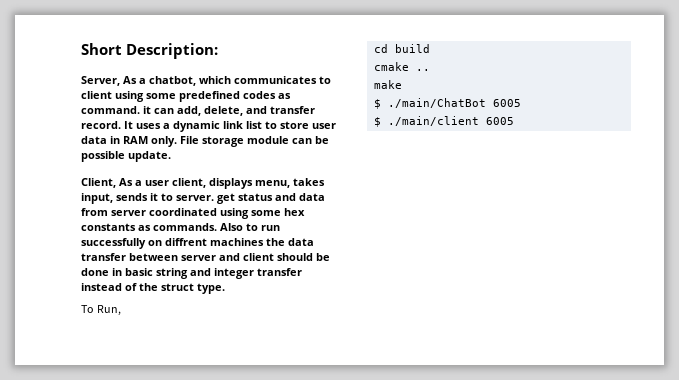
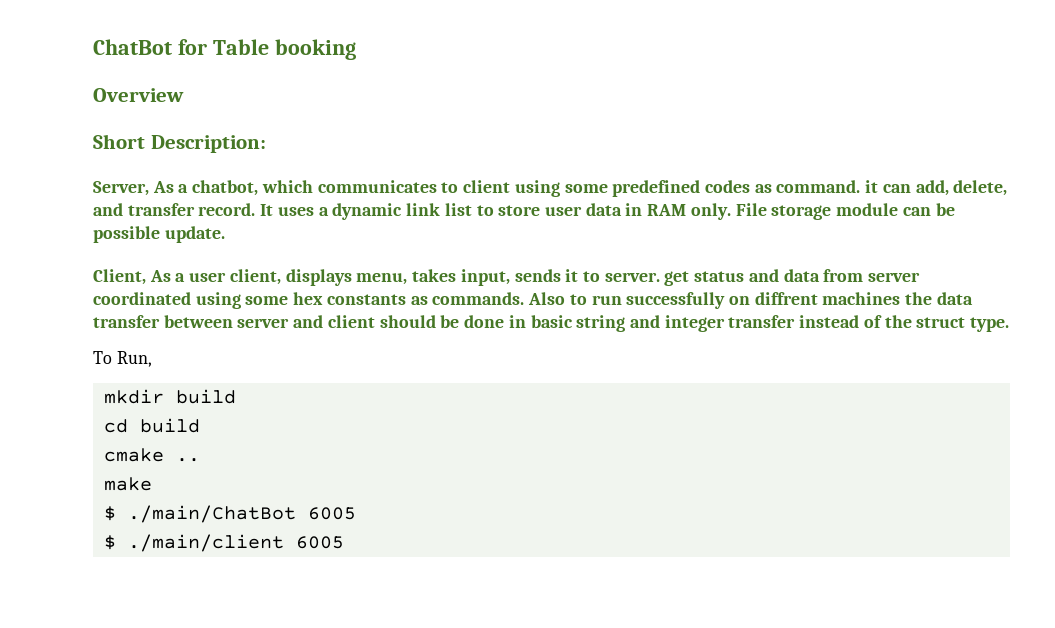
+ ChatBot for Table booking
+ Overview
+ mkdir build

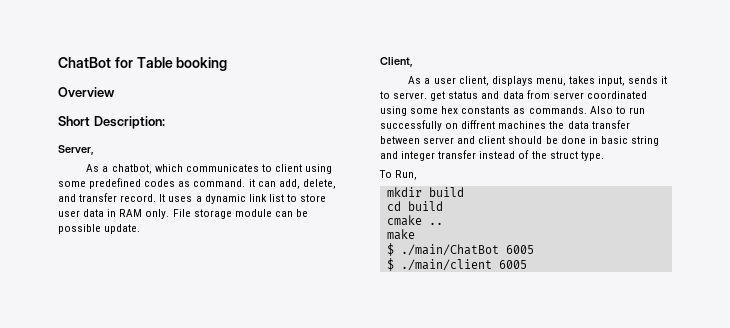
- Server, As a chatbot, which communicates to client using some predefined codes as command. it can add, delete, and transfer record.
+ Server,
+ As a chatbot, which communicates to client using some predefined codes as command. it can add, delete, and transfer record.
- Client, As a user client, displays menu, takes input, sends it to server. get status and data from server coordinated using some hex constants as commands.
+ Client,
+ As a user client, displays menu, takes input, sends it to server. get status and data from server coordinated using some hex constants as commands.

